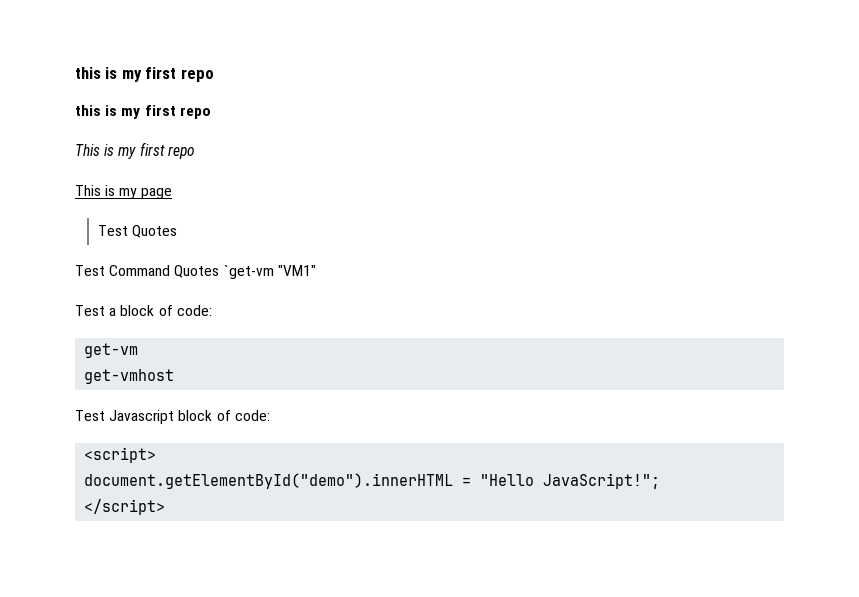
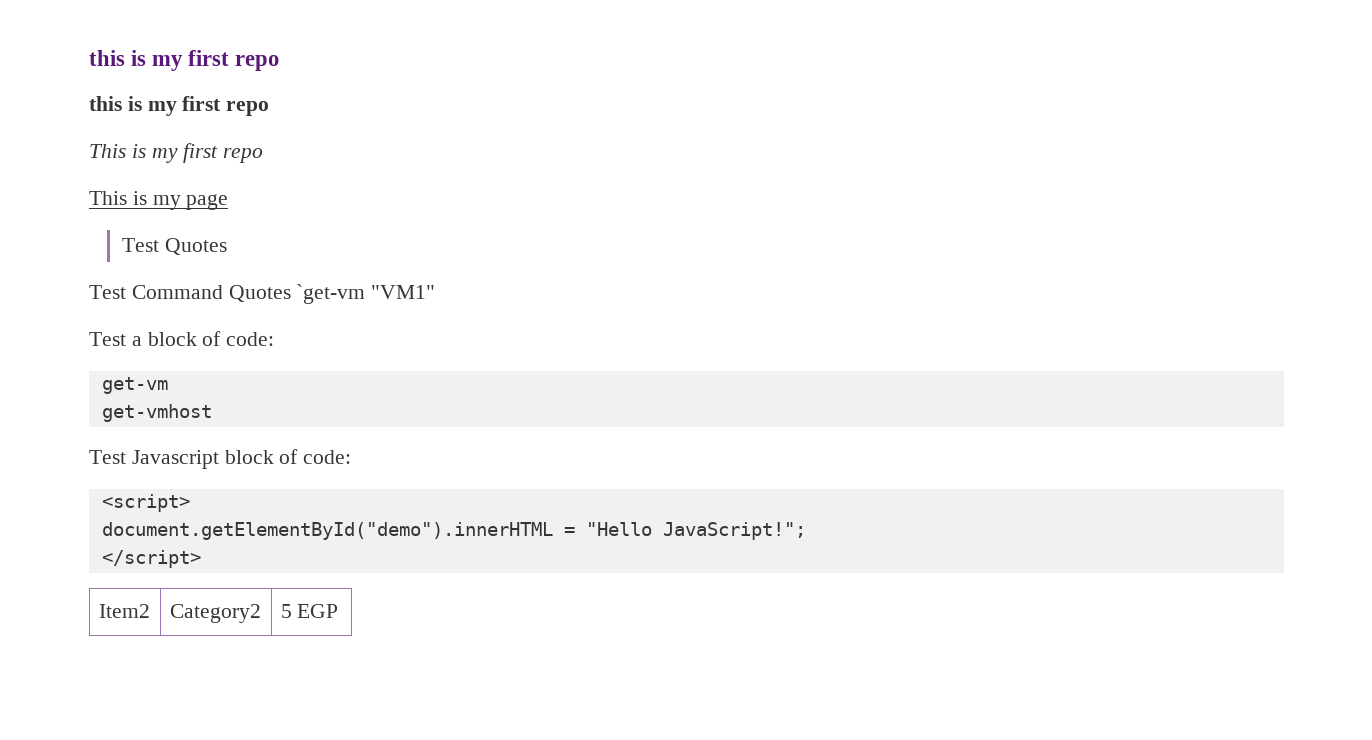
+ Item2 | Category2 | 5 EGP

